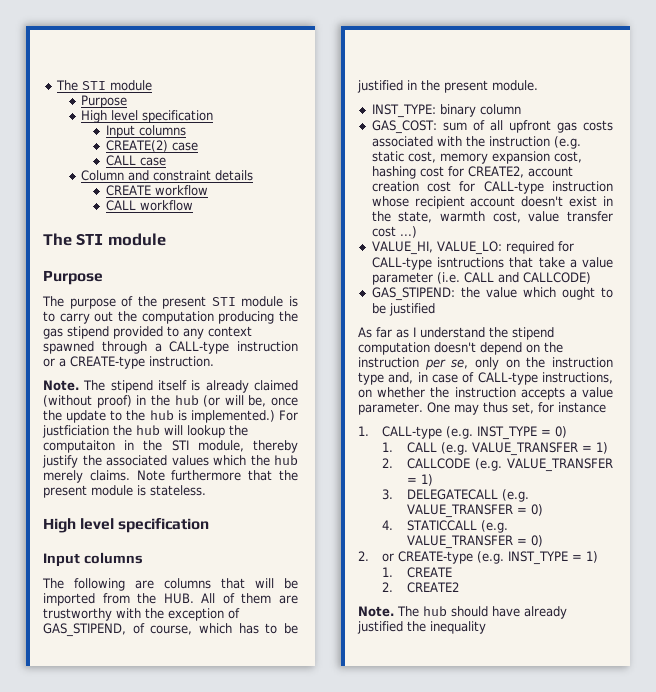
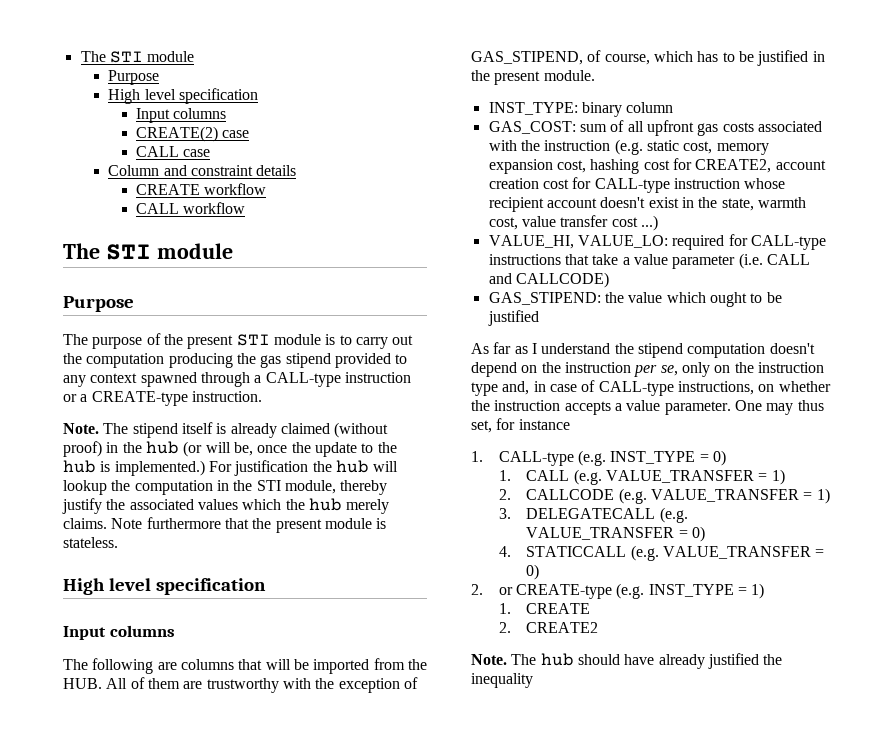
- For justficiation the hub will lookup the computaiton in the STI module, thereby justify the associated values which the hub merely claims.
+ For justification the hub will lookup the computation in the STI module, thereby justify the associated values which the hub merely claims.
- VALUE_HI, VALUE_LO: required for CALL-type isntructions that take a value parameter (i.e. CALL and CALLCODE)
+ VALUE_HI, VALUE_LO: required for CALL-type instructions that take a value parameter (i.e. CALL and CALLCODE)

